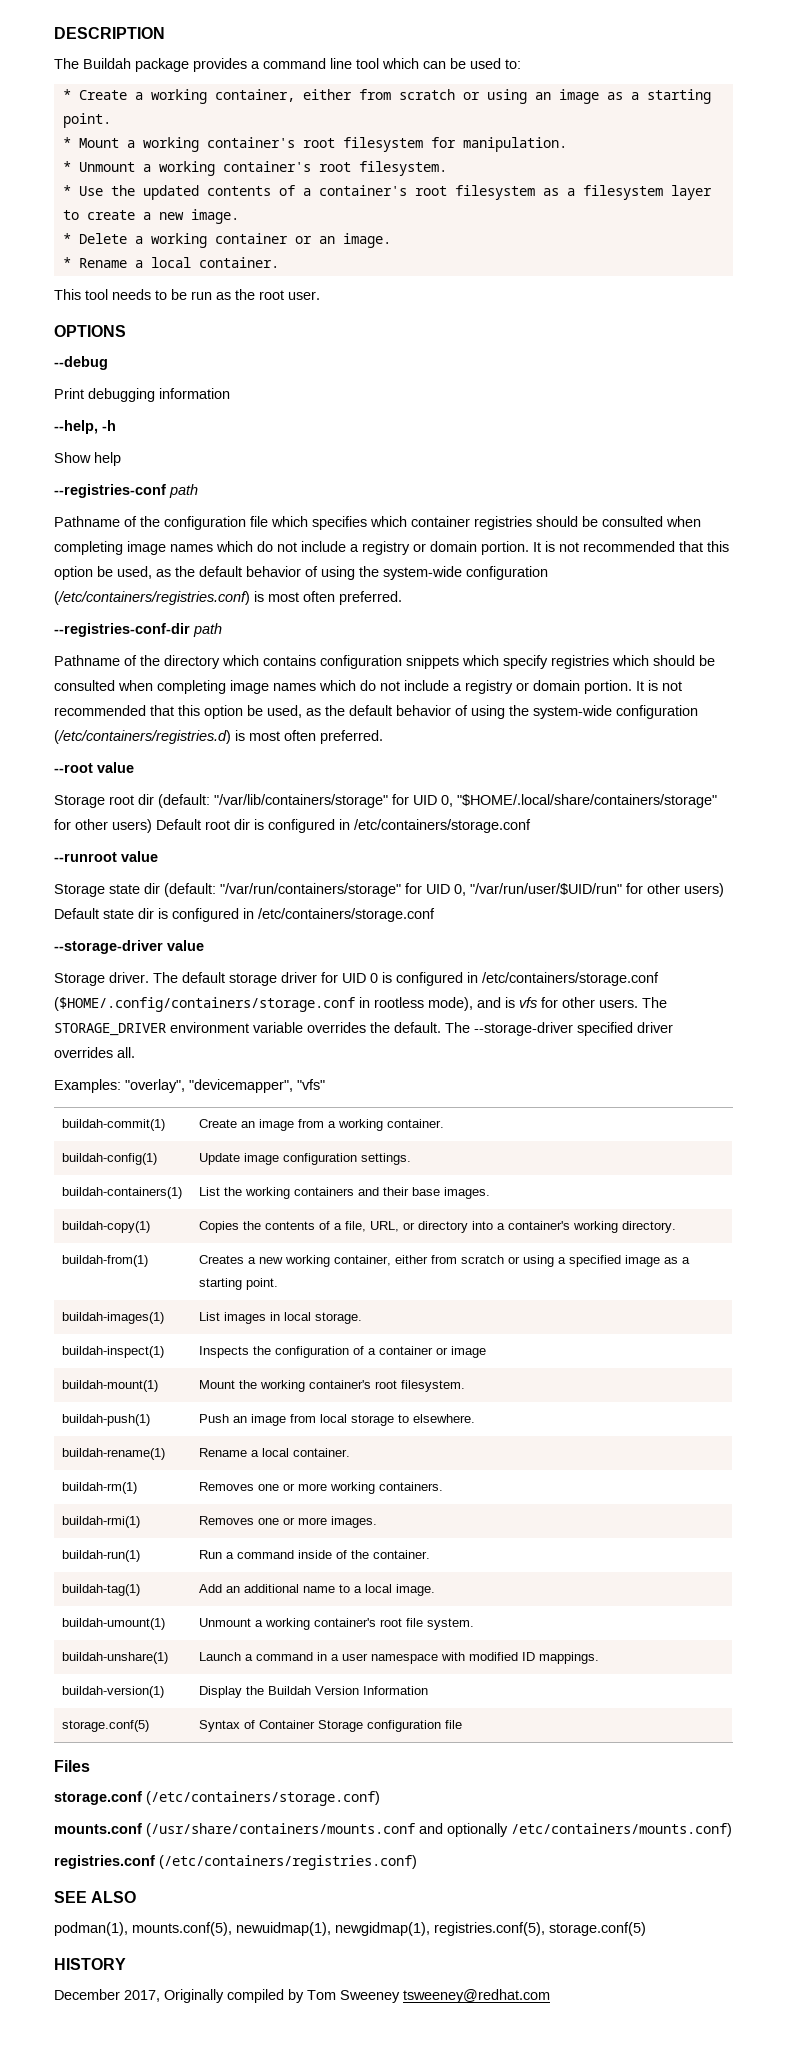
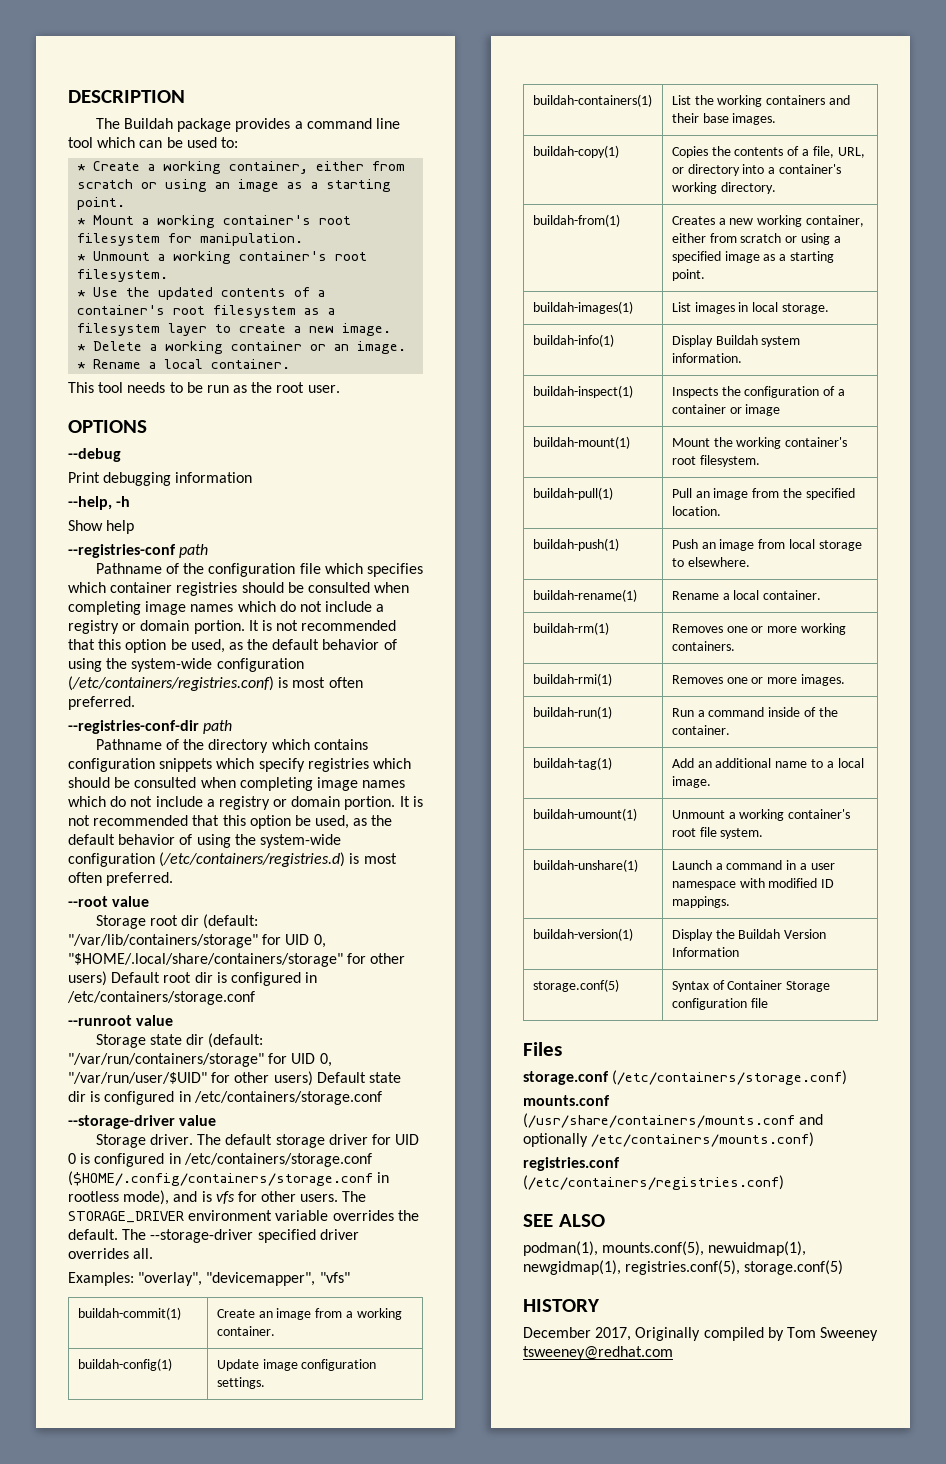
- Storage state dir (default: "/var/run/containers/storage" for UID 0, "/var/run/user/$UID/run" for other users) Default state dir is configured in /etc/containers/storage.conf
+ Storage state dir (default: "/var/run/containers/storage" for UID 0, "/var/run/user/$UID" for other users) Default state dir is configured in /etc/containers/storage.conf
+ buildah-info(1) | Display Buildah system information.
+ buildah-pull(1) | Pull an image from the specified location.

